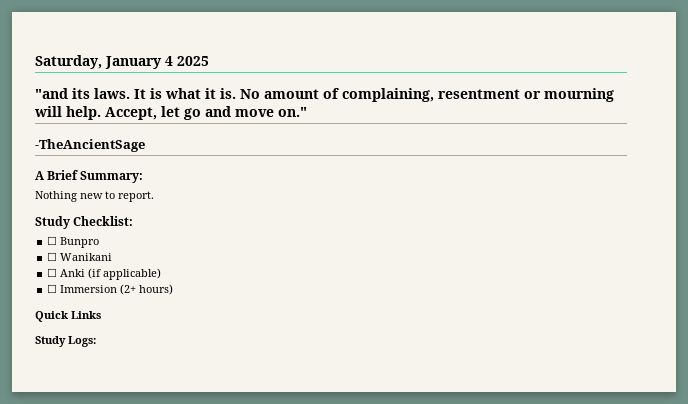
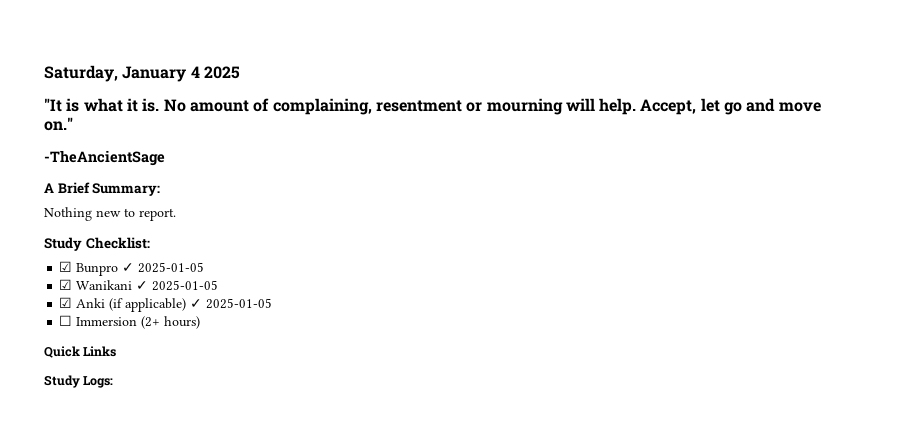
- "and its laws. It is what it is.
+ "It is what it is.
- ☐ Bunpro
- ☐ Wanikani
- ☐ Anki (if applicable)
+ ☑ Bunpro ✓ 2025-01-05
+ ☑ Wanikani ✓ 2025-01-05
+ ☑ Anki (if applicable) ✓ 2025-01-05

